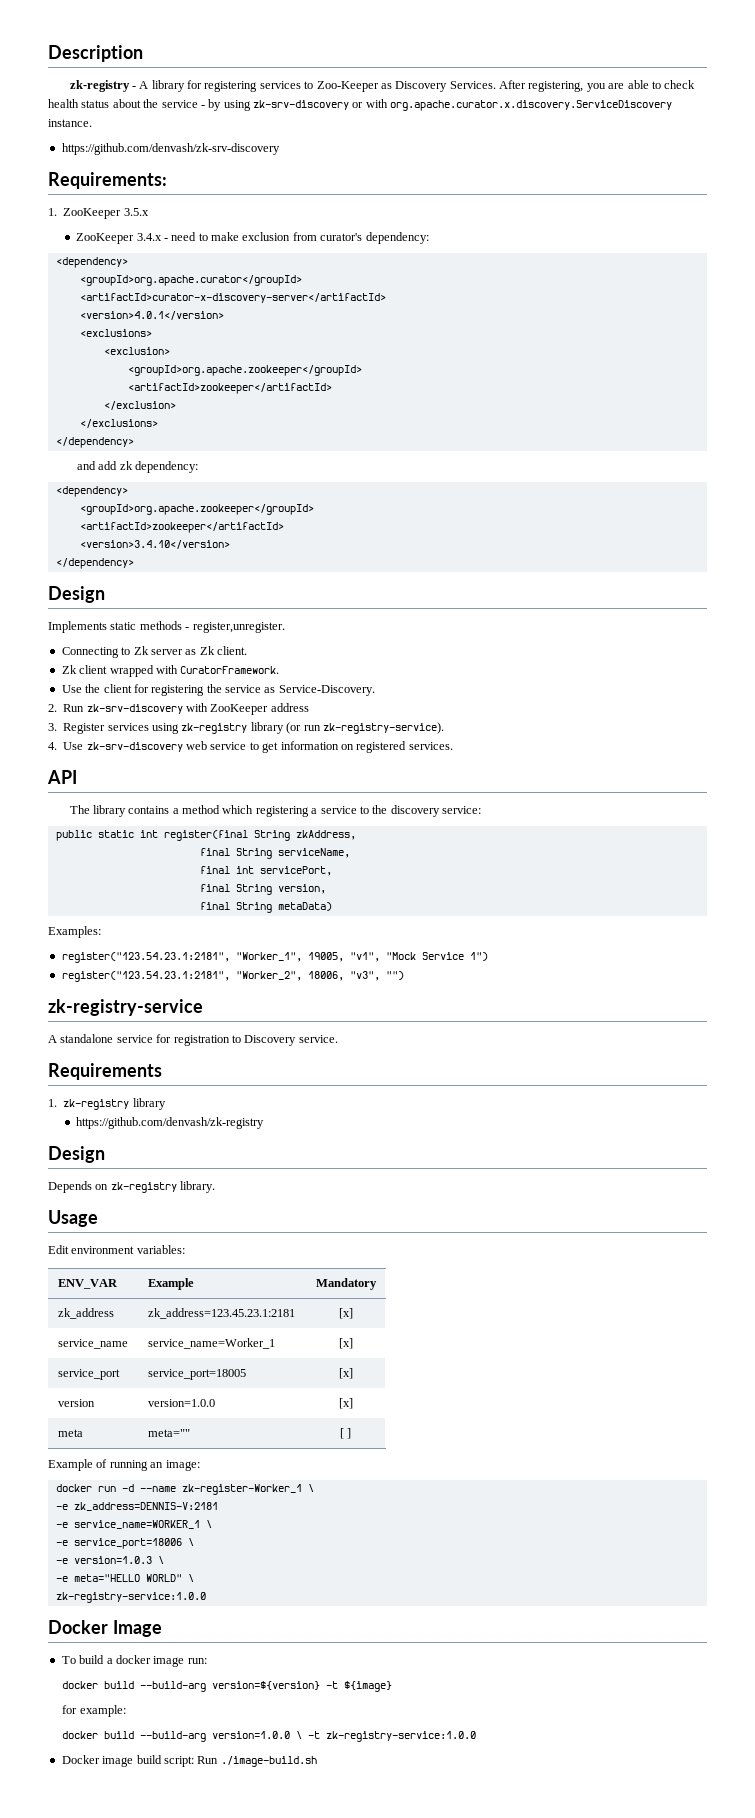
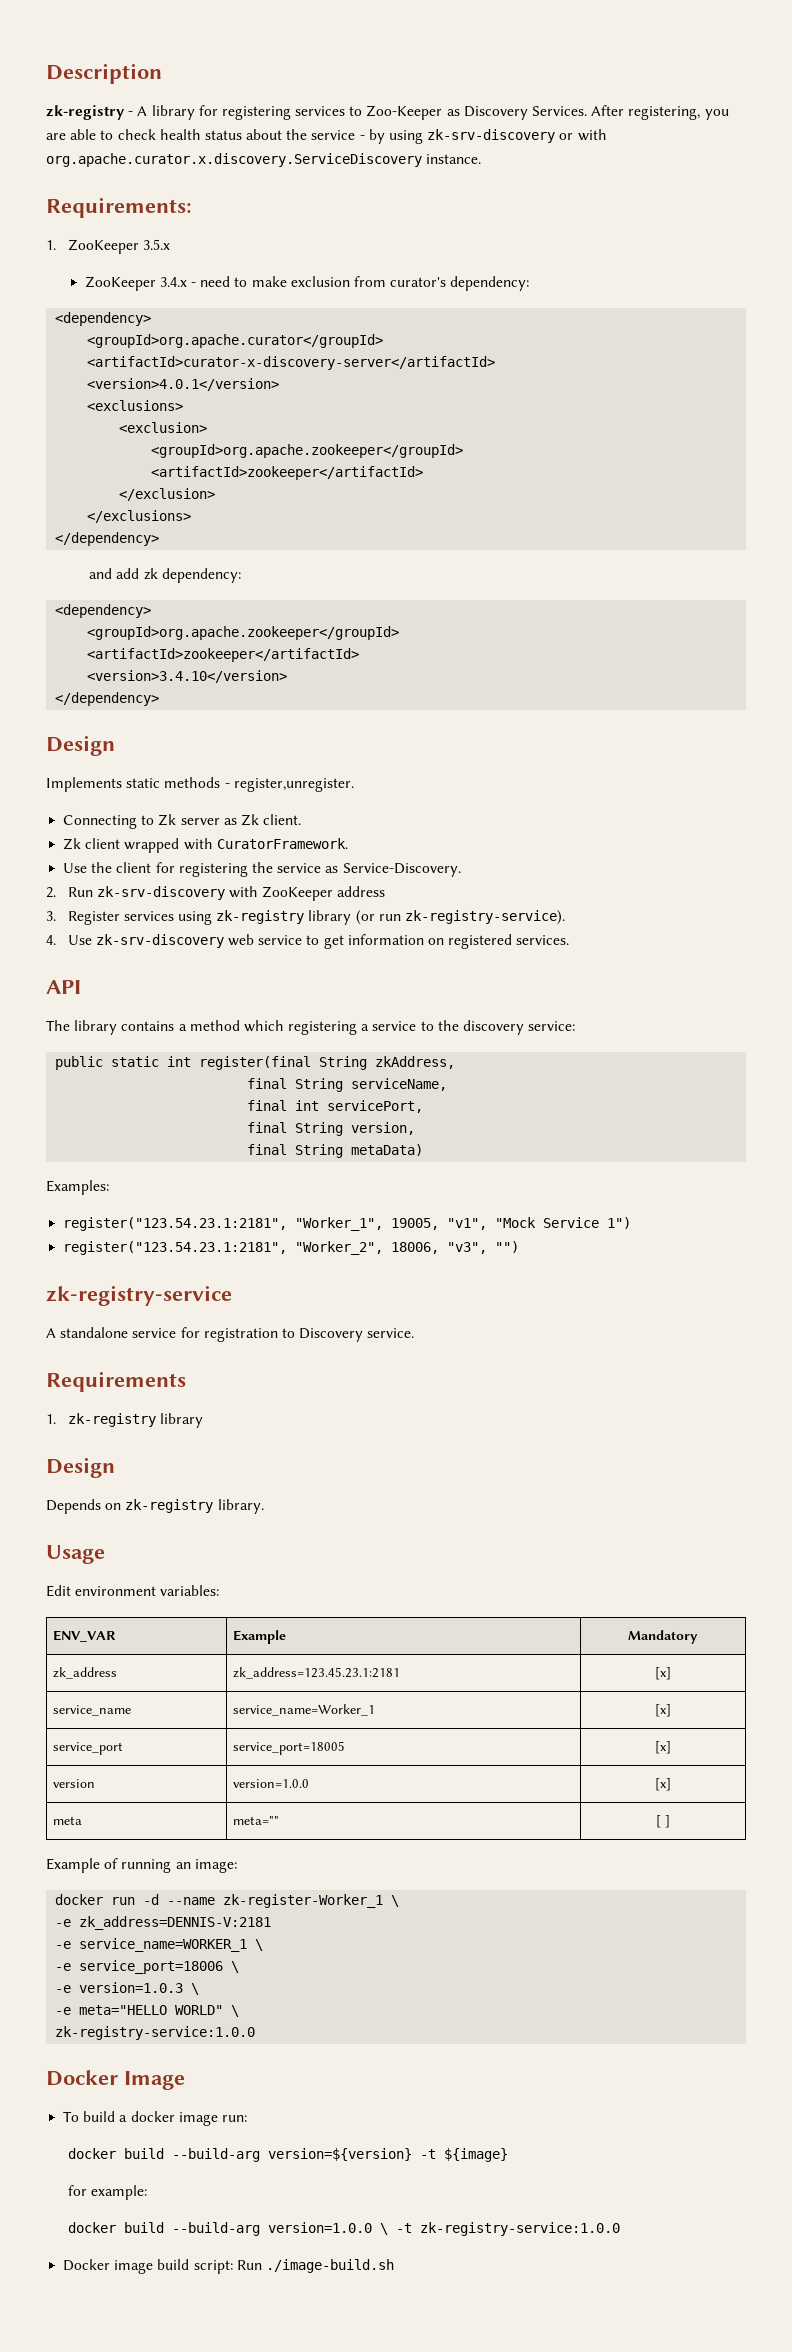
- https://github.com/denvash/zk-srv-discovery
- https://github.com/denvash/zk-registry

